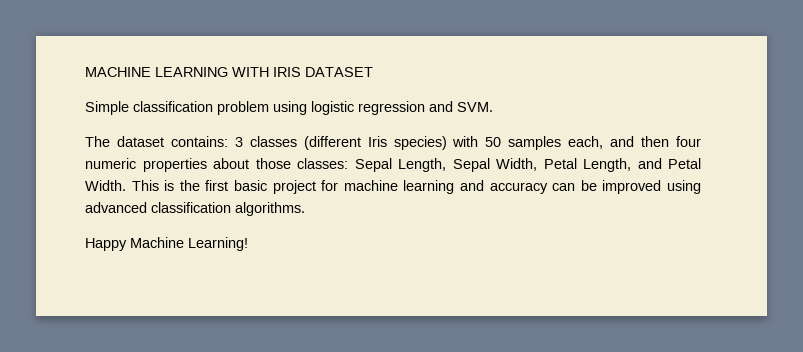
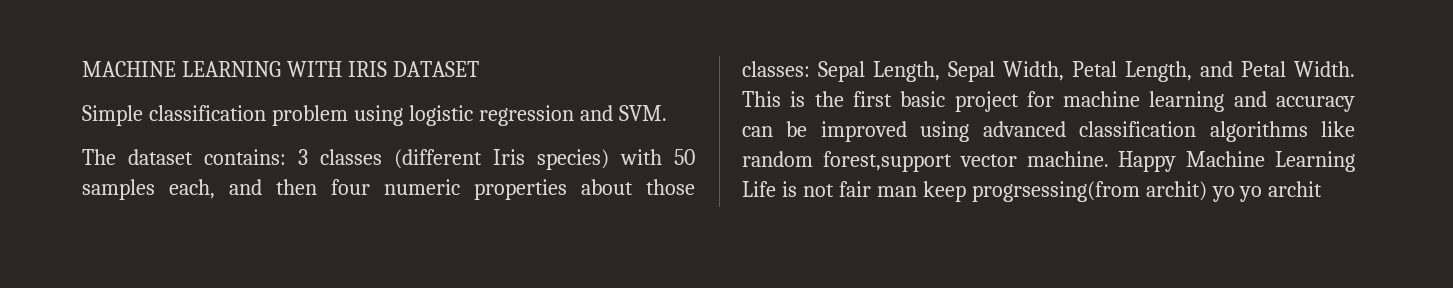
- This is the first basic project for machine learning and accuracy can be improved using advanced classification algorithms.
- Happy Machine Learning!
+ This is the first basic project for machine learning and accuracy can be improved using advanced classification algorithms like random forest,support vector machine. Happy Machine Learning Life is not fair man keep progrsessing(from archit) yo yo archit

